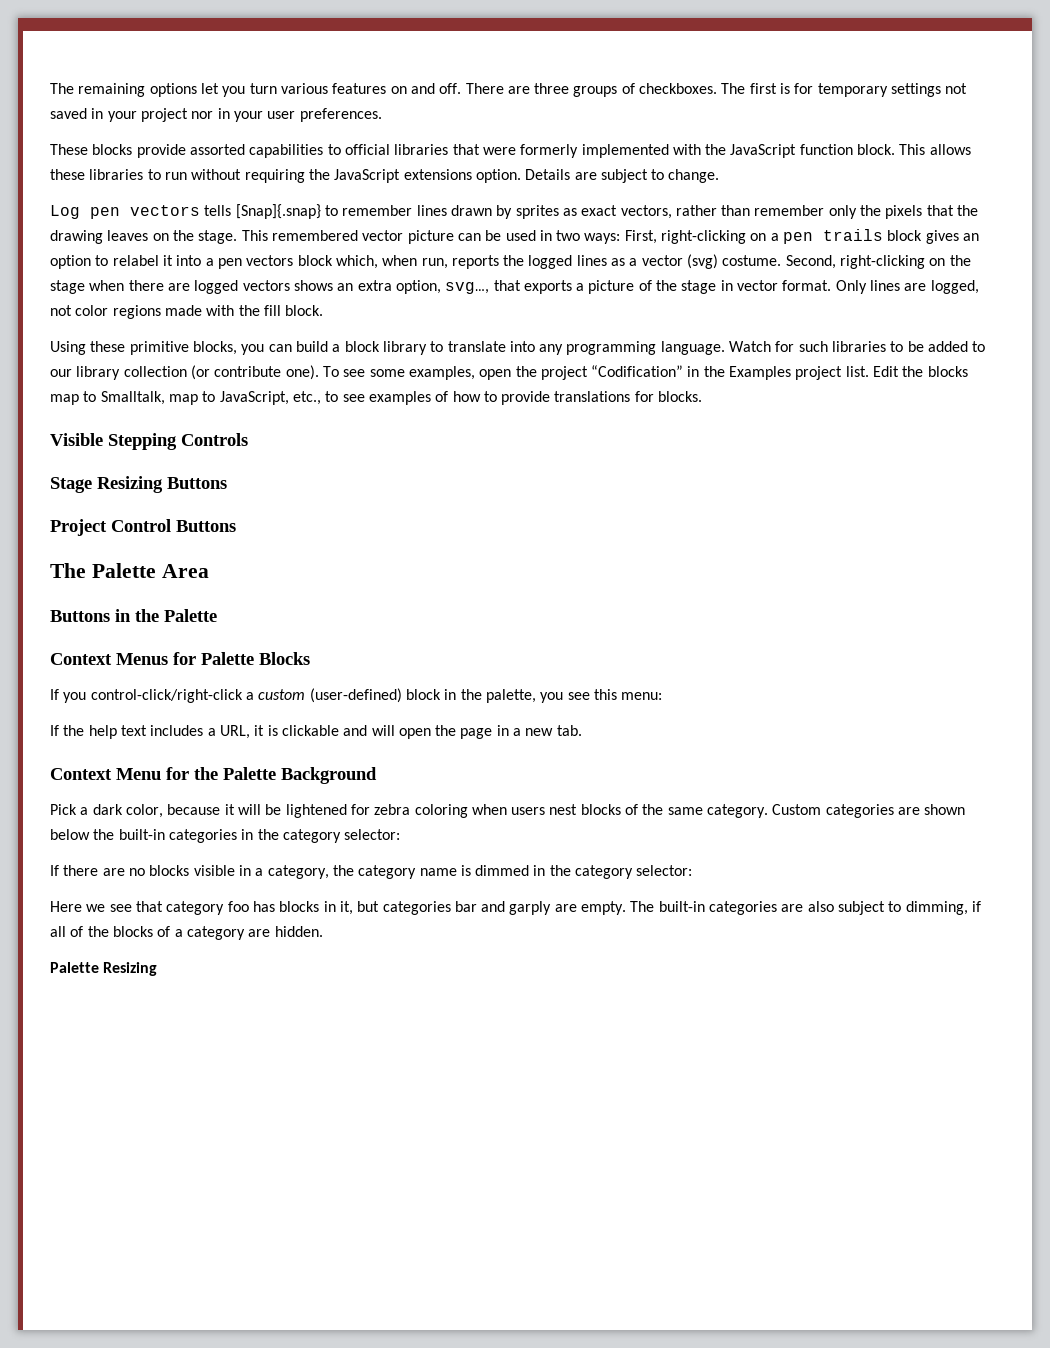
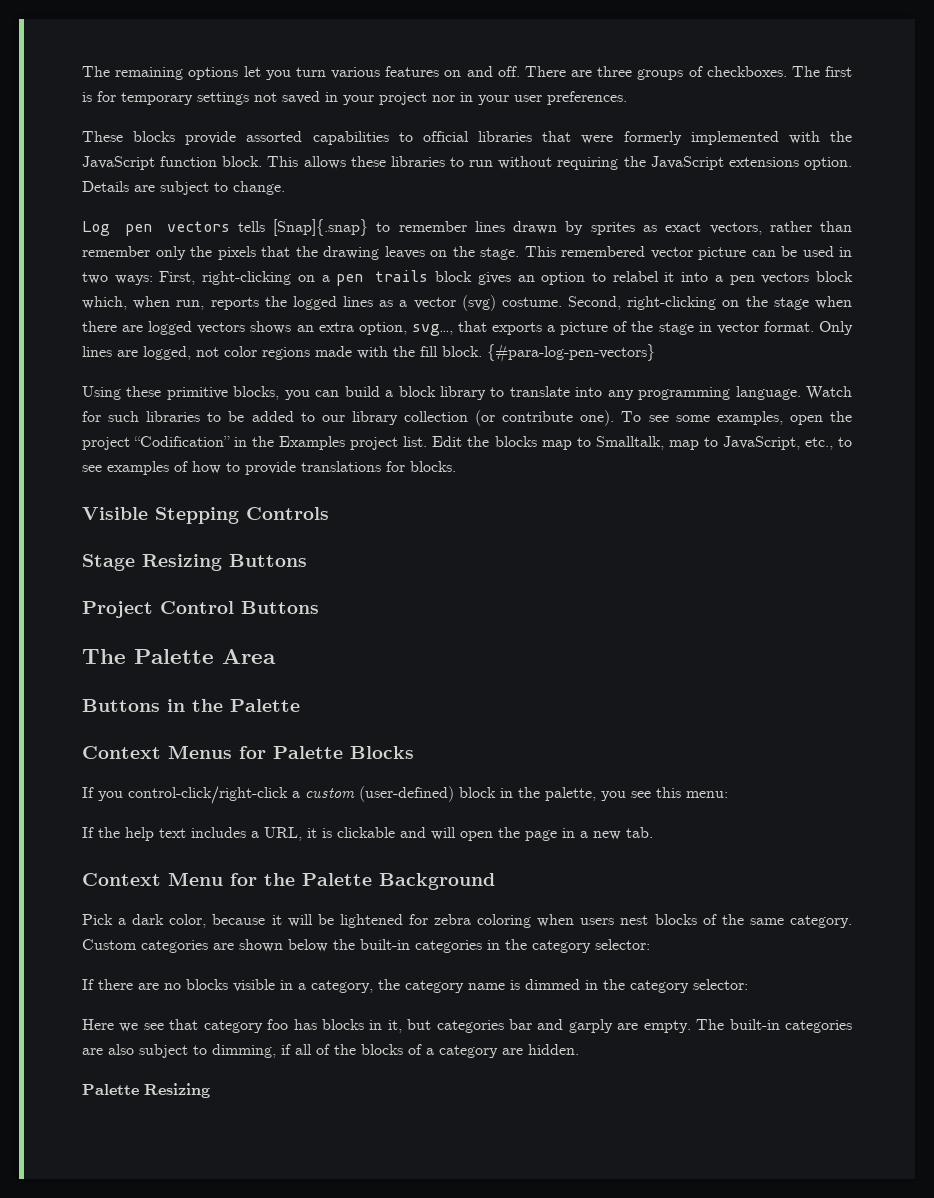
+ {#para-log-pen-vectors}

